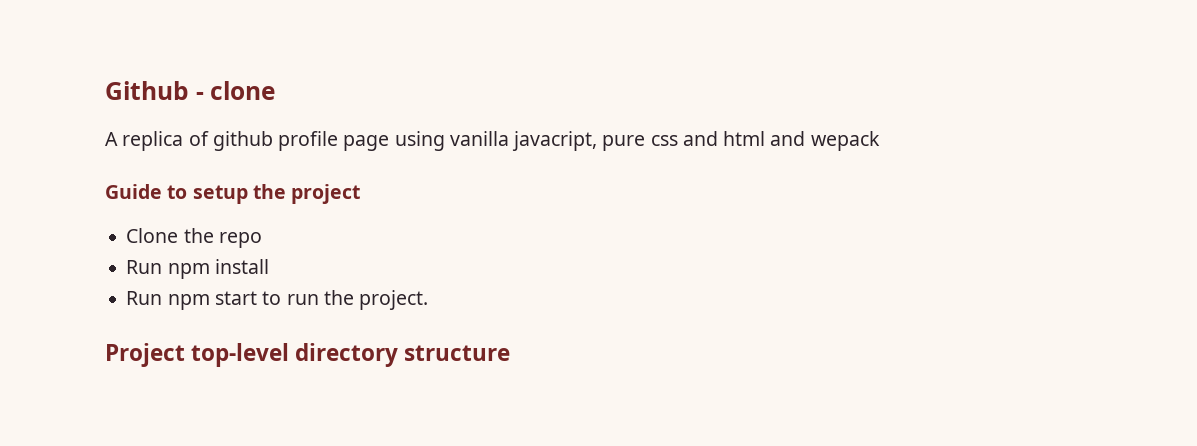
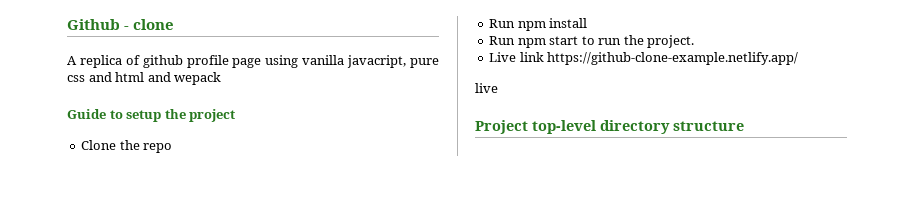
+ Live link https://github-clone-example.netlify.app/
+ live

